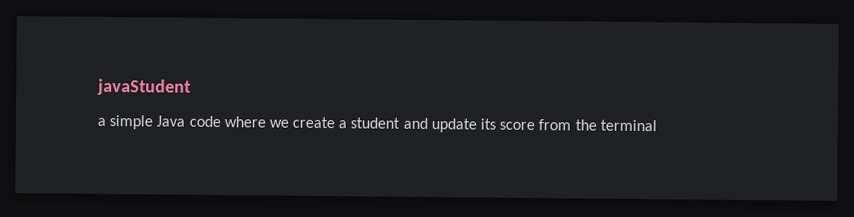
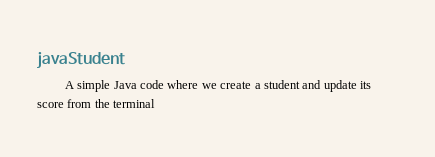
- a simple Java code where we create a student and update its score from the terminal
+ A simple Java code where we create a student and update its score from the terminal

